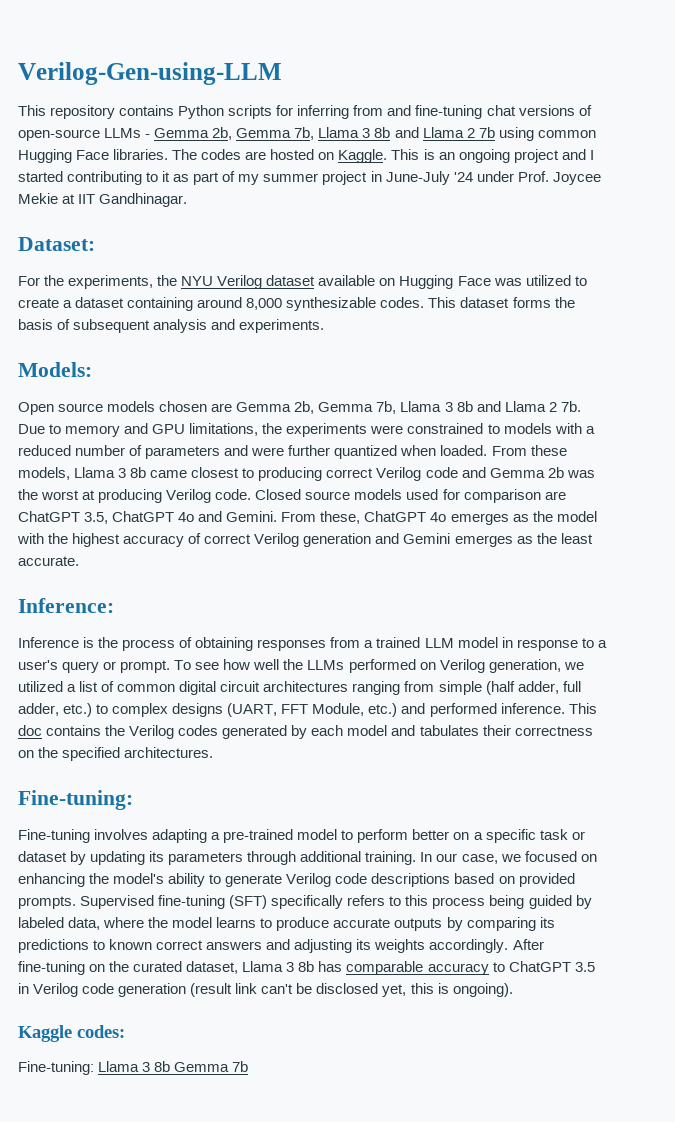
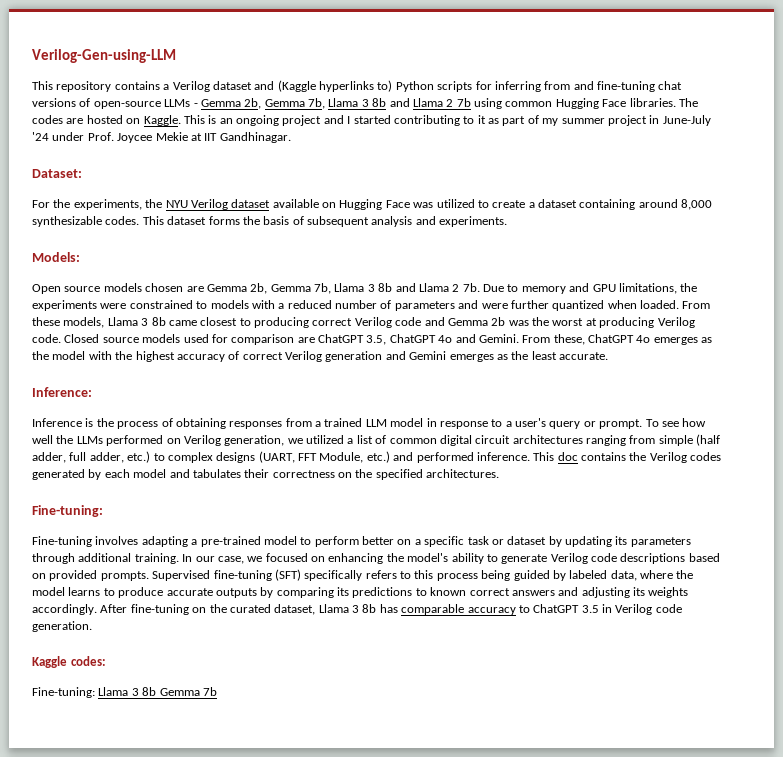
- This repository contains Python scripts for inferring from and fine-tuning chat versions of open-source LLMs - Gemma 2b, Gemma 7b, Llama 3 8b and Llama 2 7b using common Hugging Face libraries.
+ This repository contains a Verilog dataset and (Kaggle hyperlinks to) Python scripts for inferring from and fine-tuning chat versions of open-source LLMs - Gemma 2b, Gemma 7b, Llama 3 8b and Llama 2 7b using common Hugging Face libraries.
- After fine-tuning on the curated dataset, Llama 3 8b has comparable accuracy to ChatGPT 3.5 in Verilog code generation (result link can't be disclosed yet, this is ongoing).
+ After fine-tuning on the curated dataset, Llama 3 8b has comparable accuracy to ChatGPT 3.5 in Verilog code generation.

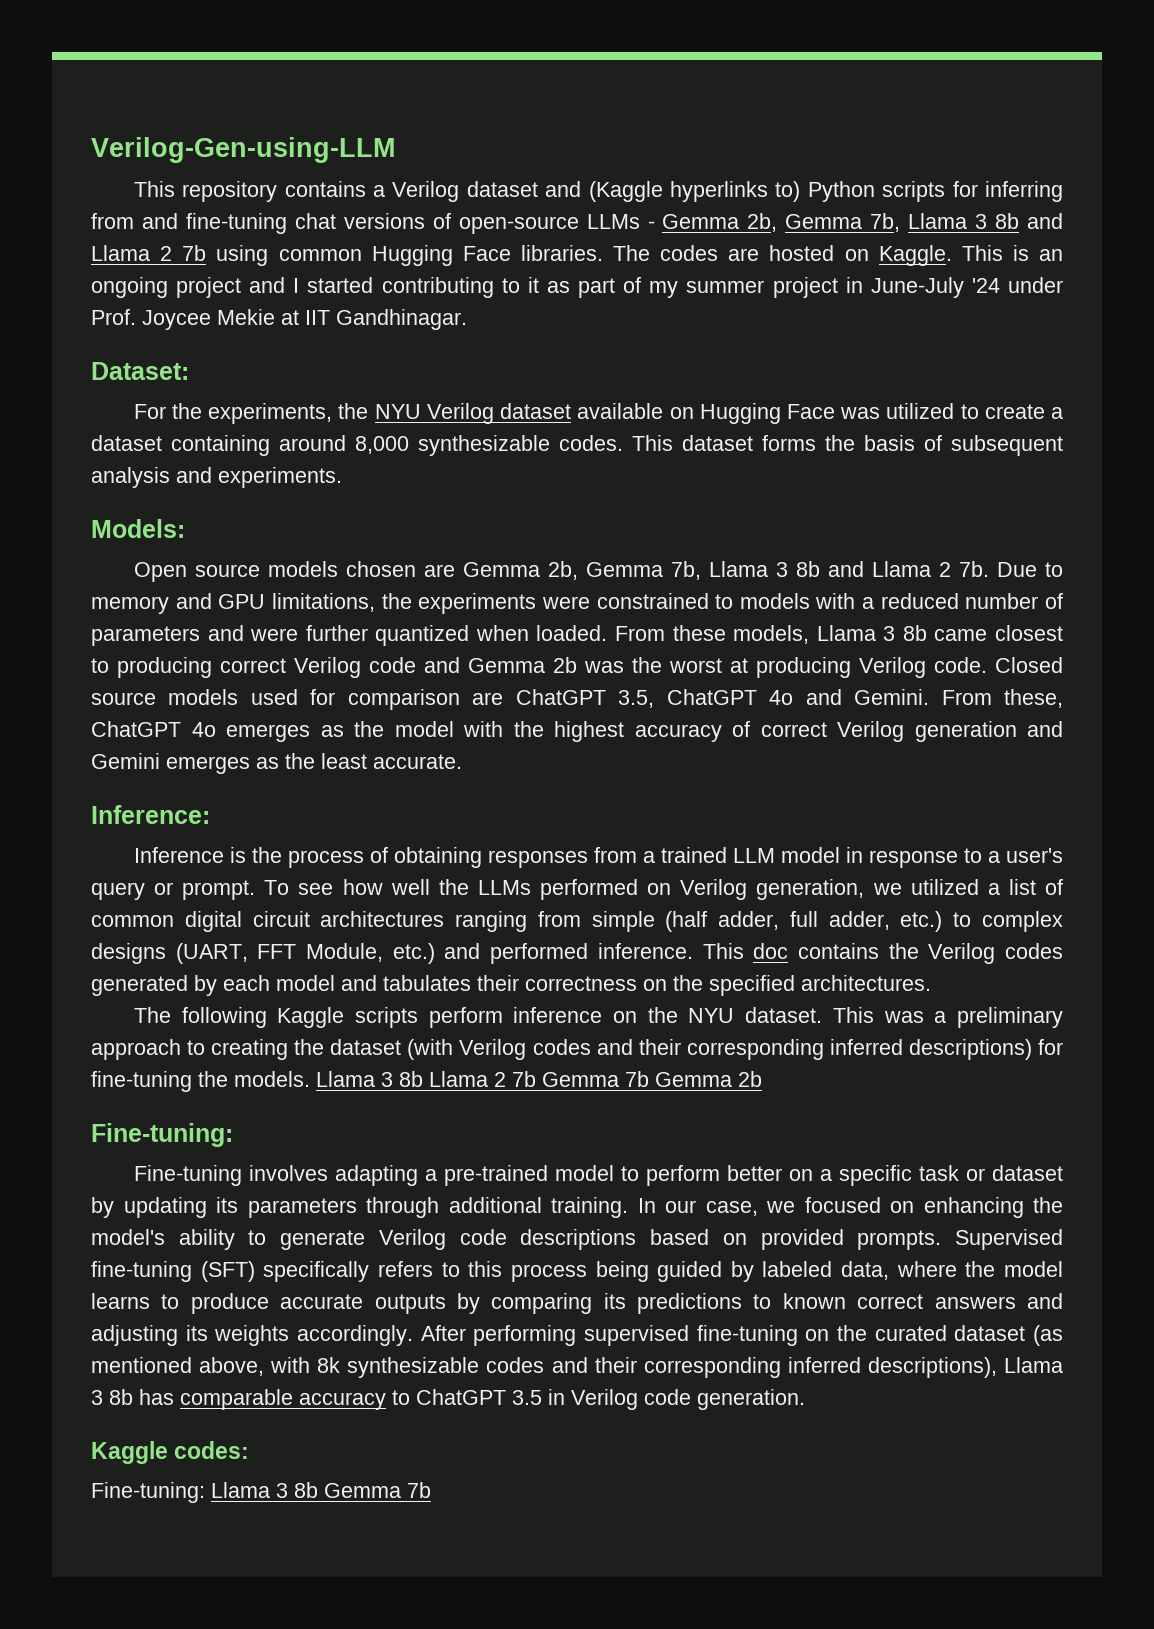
+ The following Kaggle scripts perform inference on the NYU dataset. This was a preliminary approach to creating the dataset (with Verilog codes and their corresponding inferred descriptions) for fine-tuning the models. Llama 3 8b Llama 2 7b Gemma 7b Gemma 2b
- After fine-tuning on the curated dataset, Llama 3 8b has comparable accuracy to ChatGPT 3.5 in Verilog code generation.
+ After performing supervised fine-tuning on the curated dataset (as mentioned above, with 8k synthesizable codes and their corresponding inferred descriptions), Llama 3 8b has comparable accuracy to ChatGPT 3.5 in Verilog code generation.

